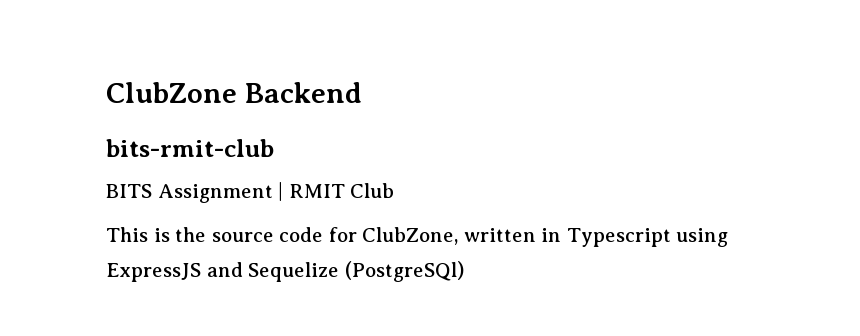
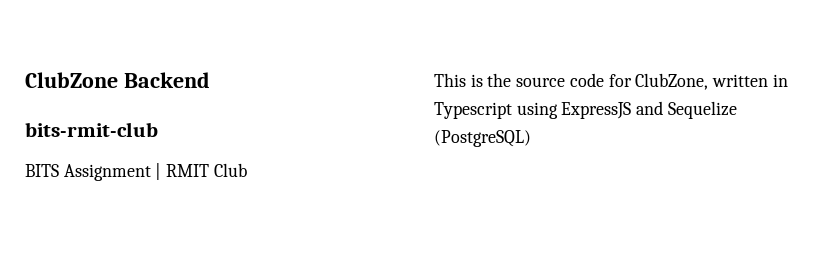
- This is the source code for ClubZone, written in Typescript using ExpressJS and Sequelize (PostgreSQl)
+ This is the source code for ClubZone, written in Typescript using ExpressJS and Sequelize (PostgreSQL)

